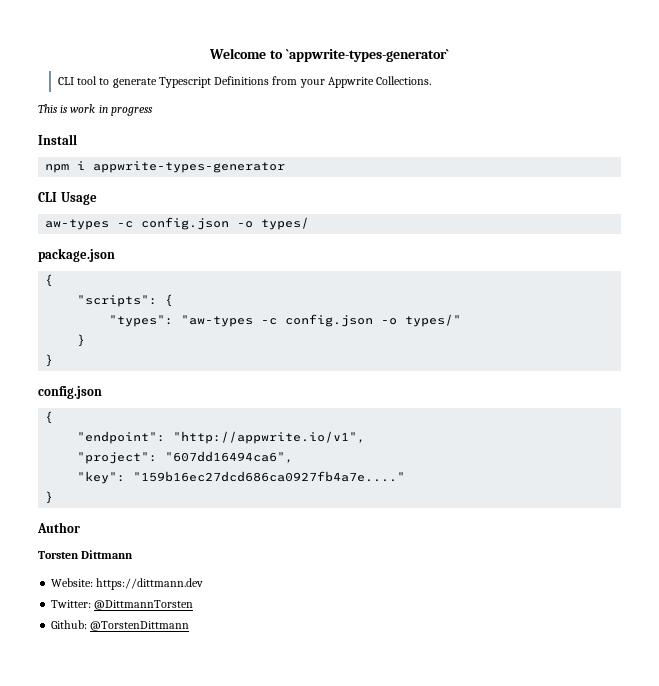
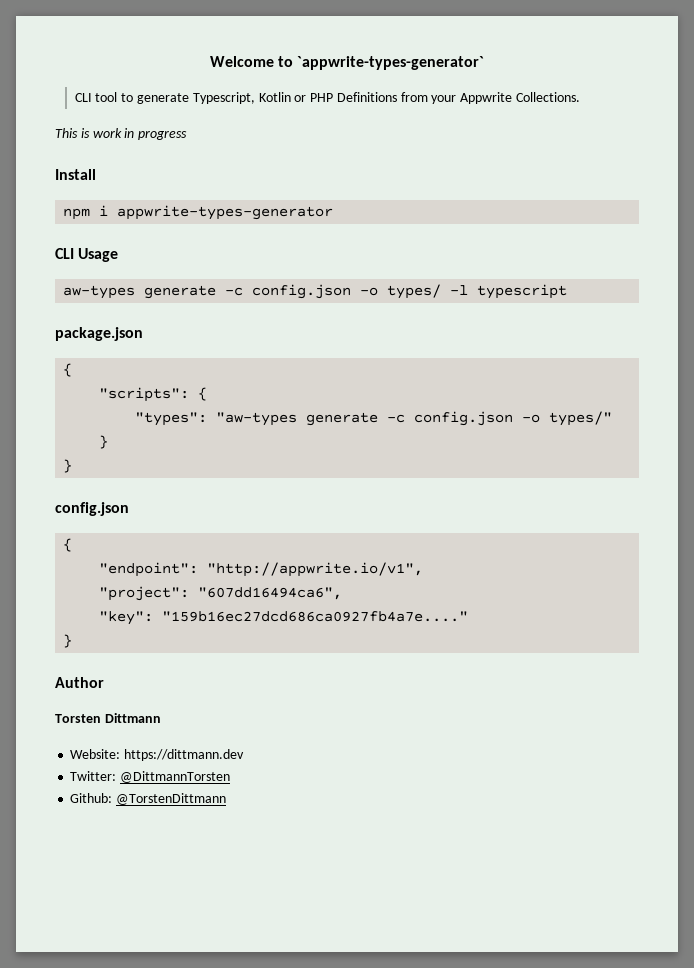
- CLI tool to generate Typescript Definitions from your Appwrite Collections.
+ CLI tool to generate Typescript, Kotlin or PHP Definitions from your Appwrite Collections.
- aw-types -c config.json -o types/
+ aw-types generate -c config.json -o types/ -l typescript
- "types": "aw-types -c config.json -o types/"
+ "types": "aw-types generate -c config.json -o types/"

